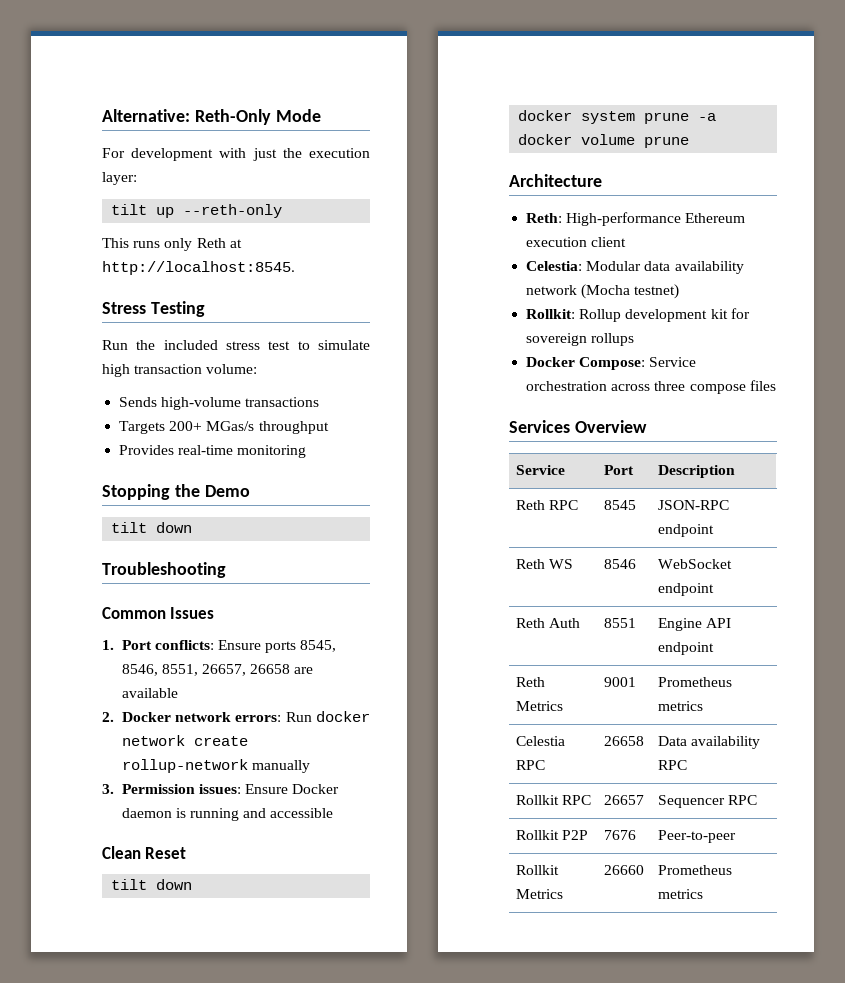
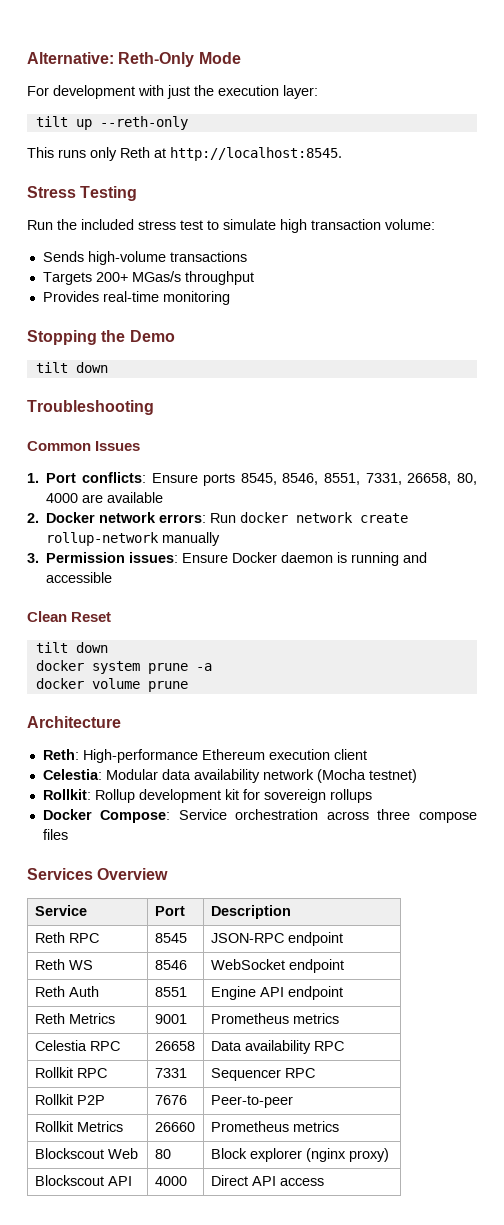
- 1. Port conflicts: Ensure ports 8545, 8546, 8551, 26657, 26658 are available
+ 1. Port conflicts: Ensure ports 8545, 8546, 8551, 7331, 26658, 80, 4000 are available
- Rollkit RPC | 26657 | Sequencer RPC
+ Rollkit RPC | 7331 | Sequencer RPC
+ Blockscout Web | 80 | Block explorer (nginx proxy)
+ Blockscout API | 4000 | Direct API access

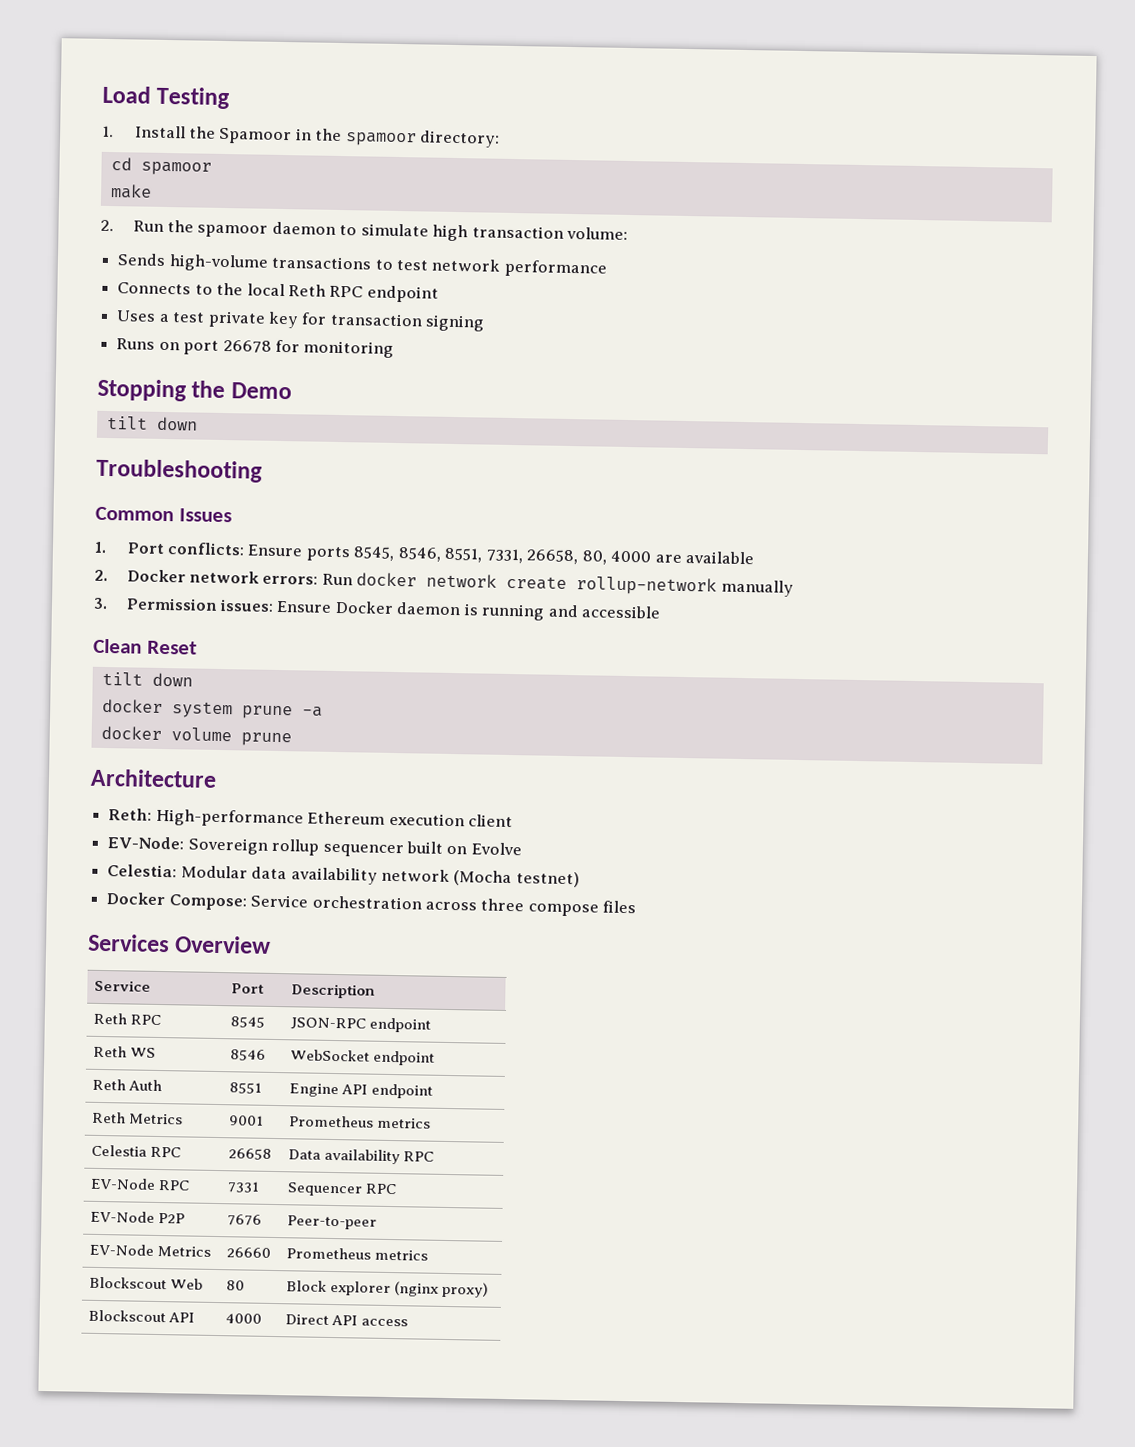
- Alternative: Reth-Only Mode
- For development with just the execution layer:
- tilt up --reth-only
- This runs only Reth at http://localhost:8545.
- Stress Testing
- Run the included stress test to simulate high transaction volume:
+ Load Testing
+ 1. Install the Spamoor in the spamoor directory:
+ cd spamoor
+ make
+ 2. Run the spamoor daemon to simulate high transaction volume:
- Sends high-volume transactions
- Targets 200+ MGas/s throughput
- Provides real-time monitoring
+ Sends high-volume transactions to test network performance
+ Connects to the local Reth RPC endpoint
+ Uses a test private key for transaction signing
+ Runs on port 26678 for monitoring
+ EV-Node: Sovereign rollup sequencer built on Evolve
- Rollkit: Rollup development kit for sovereign rollups
- Rollkit RPC | 7331 | Sequencer RPC
+ EV-Node RPC | 7331 | Sequencer RPC
- Rollkit P2P | 7676 | Peer-to-peer
+ EV-Node P2P | 7676 | Peer-to-peer
- Rollkit Metrics | 26660 | Prometheus metrics
+ EV-Node Metrics | 26660 | Prometheus metrics

